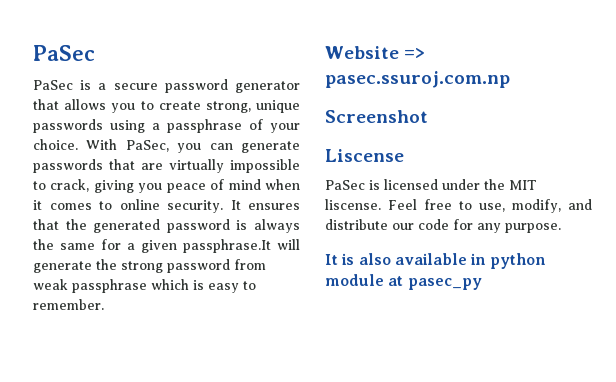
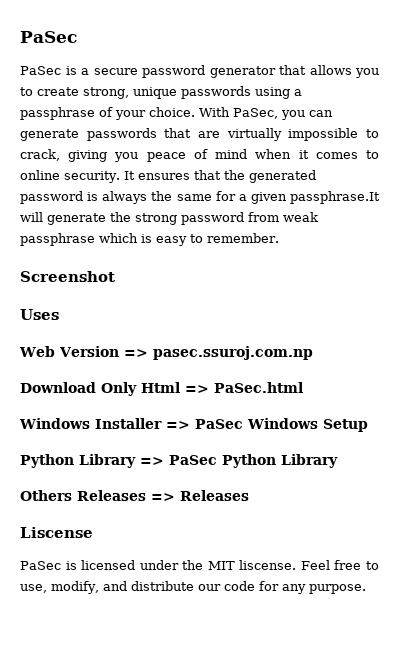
- Website => pasec.ssuroj.com.np
  Screenshot
+ Uses
+ Web Version => pasec.ssuroj.com.np
+ Download Only Html => PaSec.html
+ Windows Installer => PaSec Windows Setup
+ Python Library => PaSec Python Library
+ Others Releases => Releases
- It is also available in python module at pasec_py

